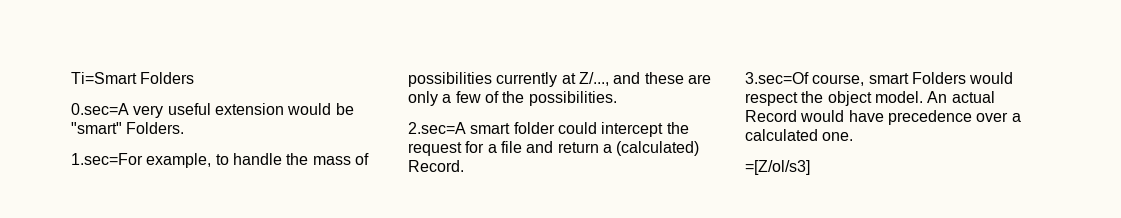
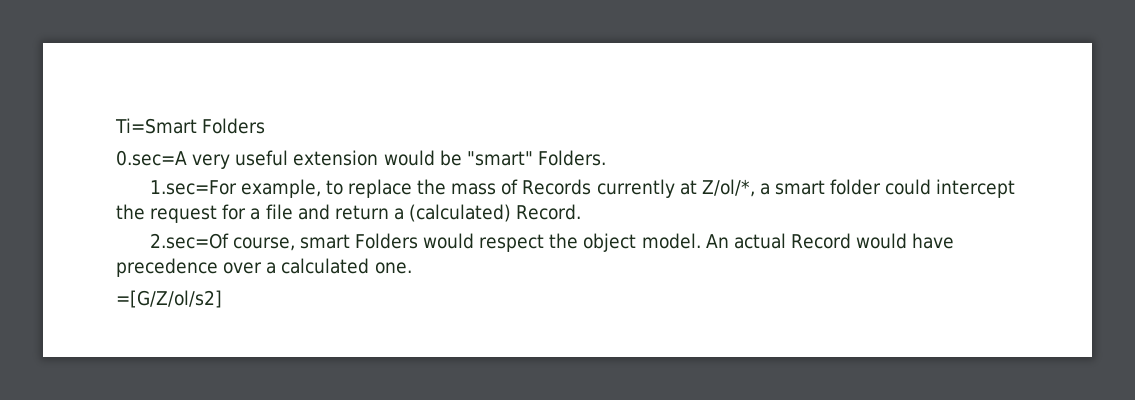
- 1.sec=For example, to handle the mass of possibilities currently at Z/..., and these are only a few of the possibilities.
- 2.sec=A smart folder could intercept the request for a file and return a (calculated) Record.
+ 1.sec=For example, to replace the mass of Records currently at Z/ol/*, a smart folder could intercept the request for a file and return a (calculated) Record.
- 3.sec=Of course, smart Folders would respect the object model.
+ 2.sec=Of course, smart Folders would respect the object model.
- =[Z/ol/s3]
+ =[G/Z/ol/s2]

